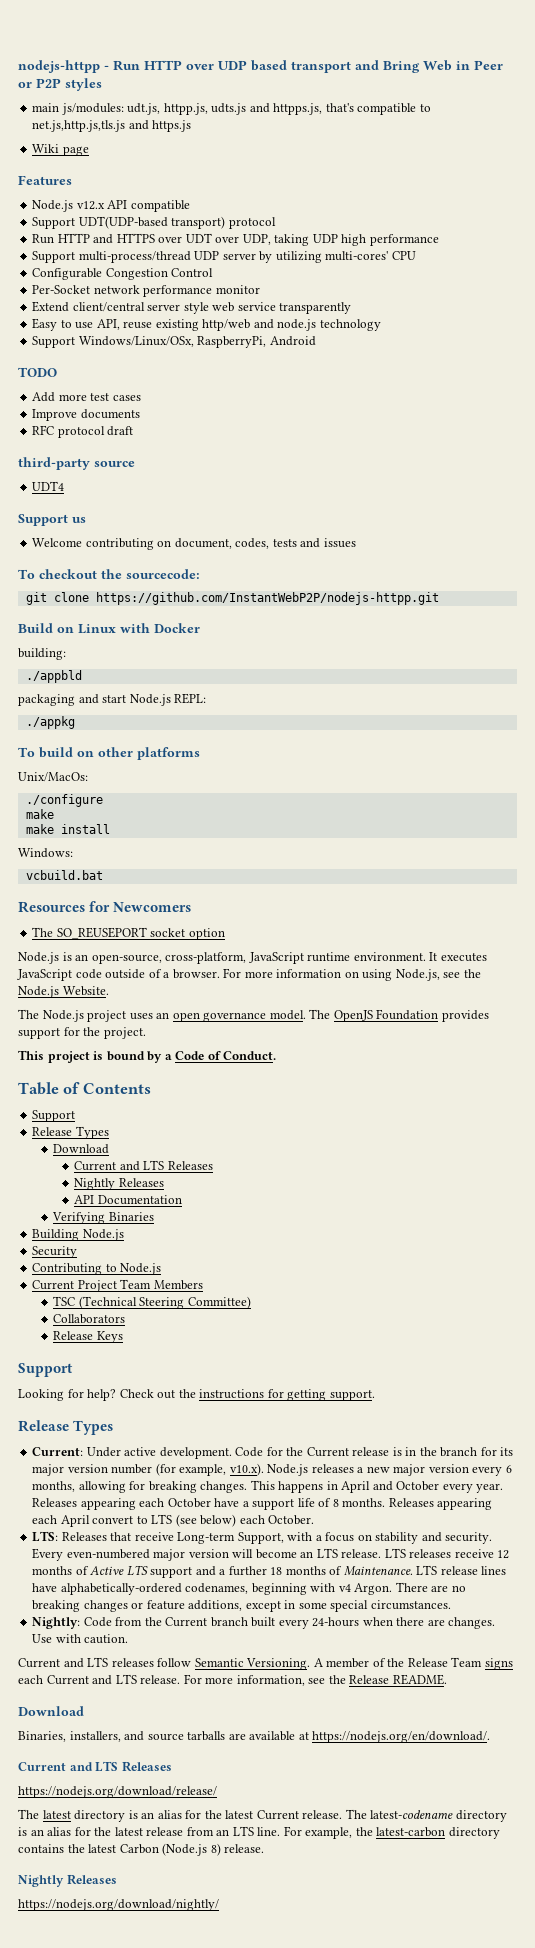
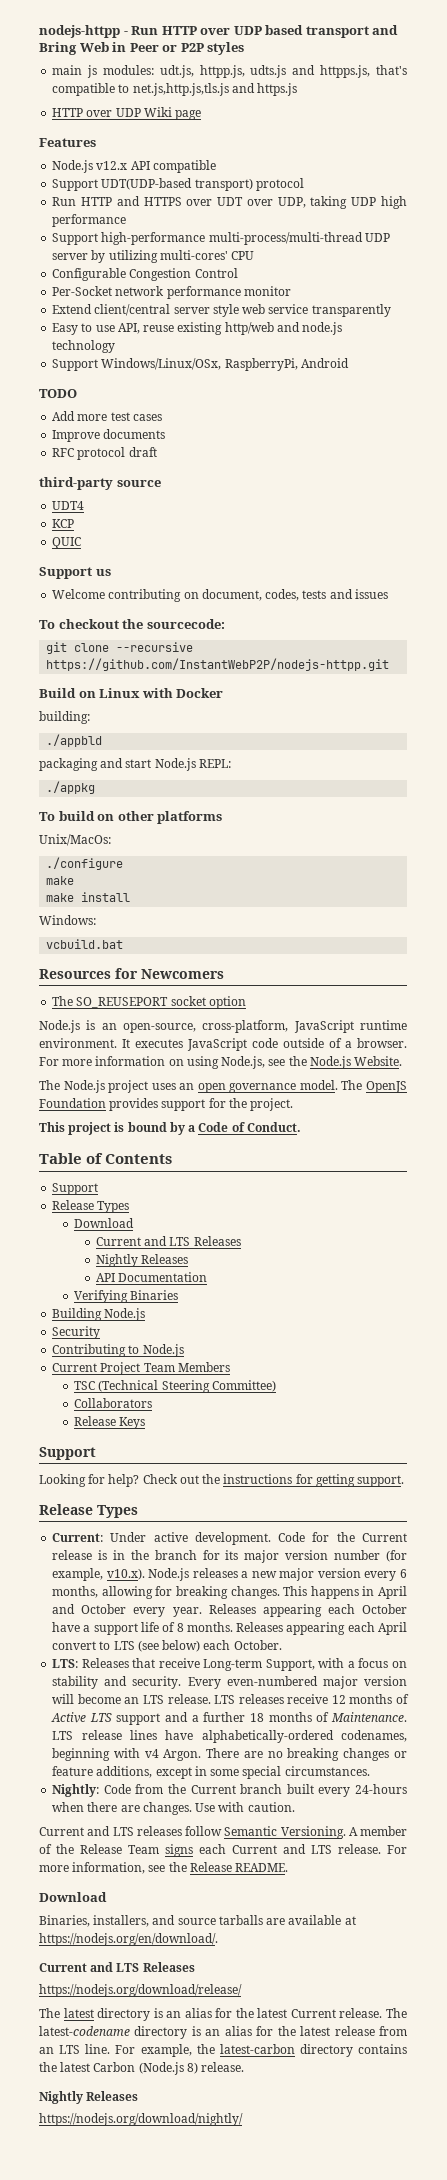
- main js/modules: udt.js, httpp.js, udts.js and httpps.js, that's compatible to net.js,http.js,tls.js and https.js
+ main js modules: udt.js, httpp.js, udts.js and httpps.js, that's compatible to net.js,http.js,tls.js and https.js
- Wiki page
+ HTTP over UDP Wiki page
- Support multi-process/thread UDP server by utilizing multi-cores' CPU
+ Support high-performance multi-process/multi-thread UDP server by utilizing multi-cores' CPU
+ KCP
+ QUIC
- git clone https://github.com/InstantWebP2P/nodejs-httpp.git
+ git clone --recursive https://github.com/InstantWebP2P/nodejs-httpp.git

